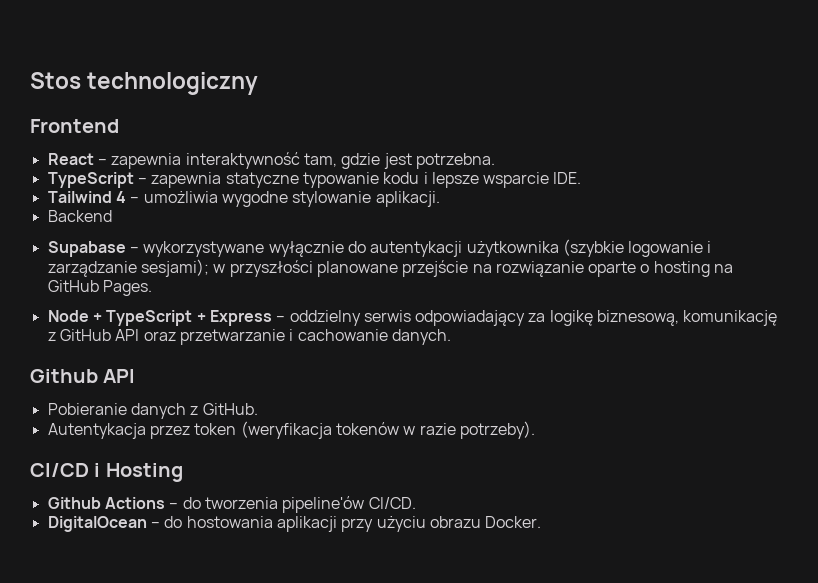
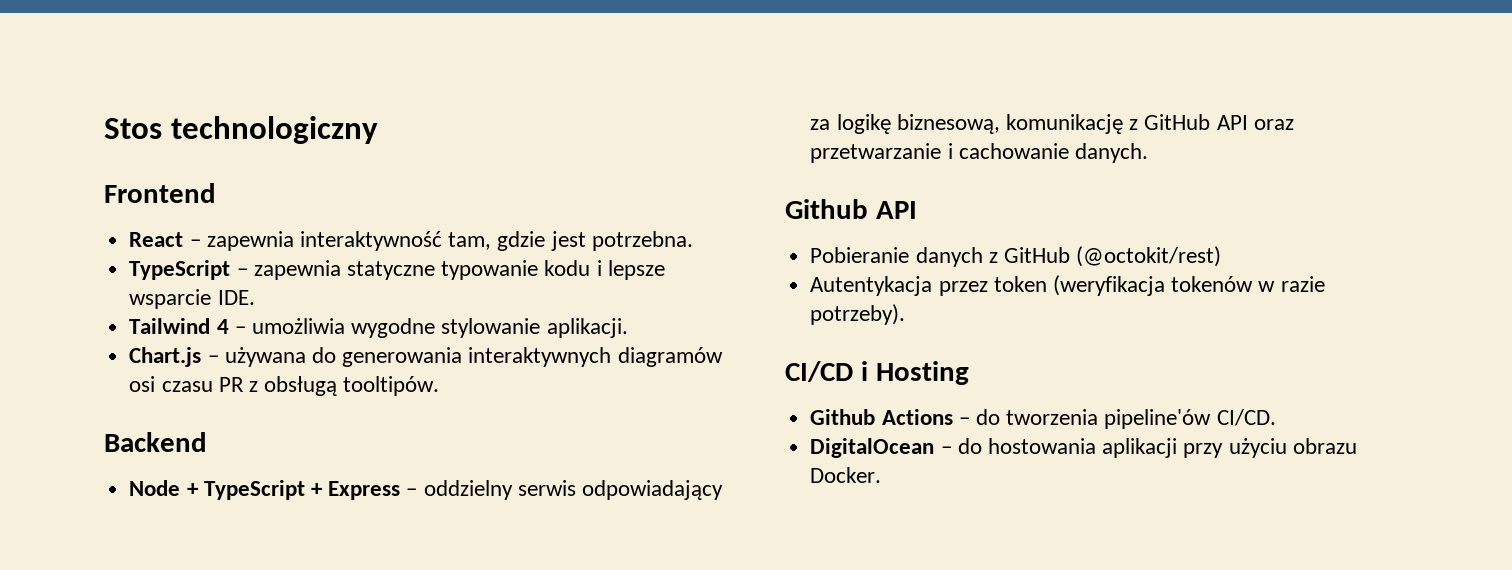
+ Chart.js – używana do generowania interaktywnych diagramów osi czasu PR z obsługą tooltipów.
  Backend
- Supabase – wykorzystywane wyłącznie do autentykacji użytkownika (szybkie logowanie i zarządzanie sesjami); w przyszłości planowane przejście na rozwiązanie oparte o hosting na GitHub Pages.
- Pobieranie danych z GitHub.
+ Pobieranie danych z GitHub (@octokit/rest)

